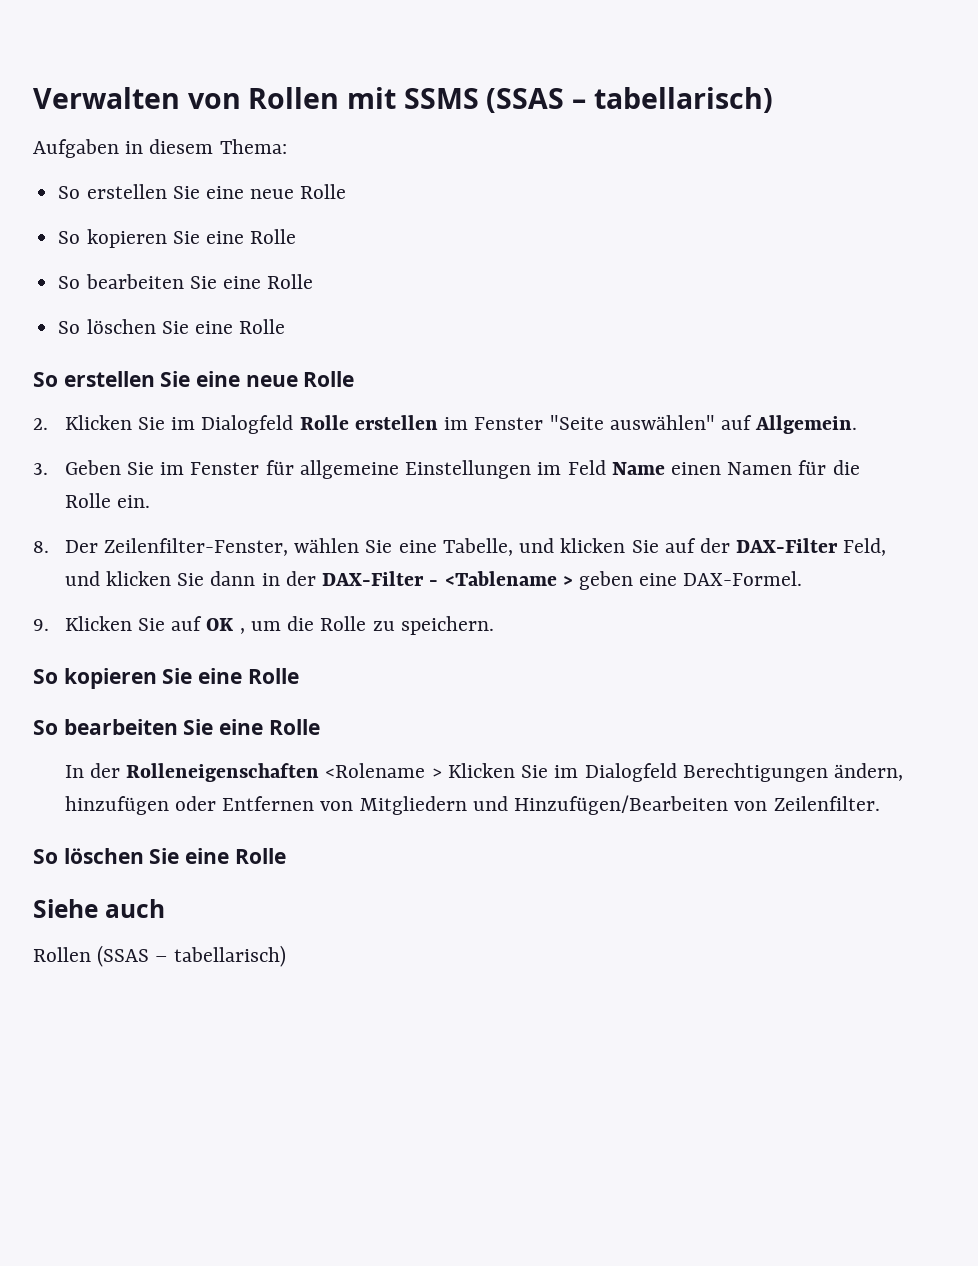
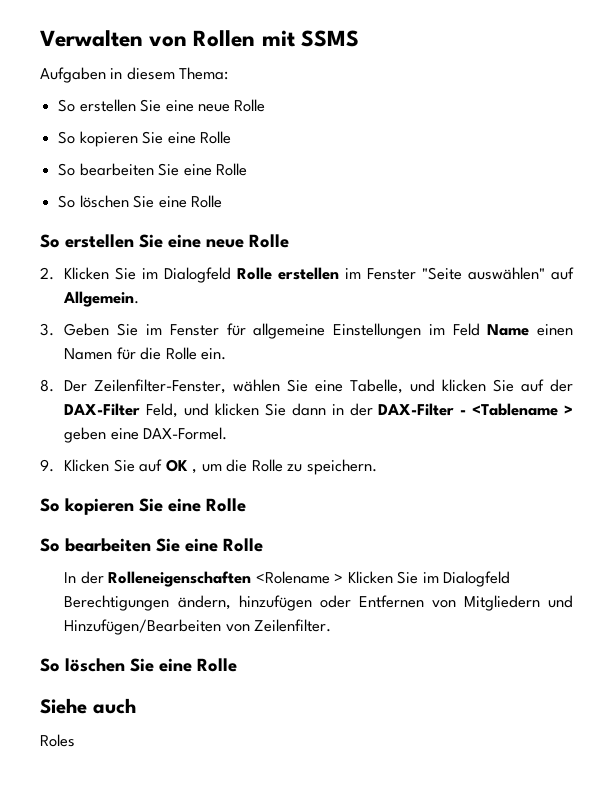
- Verwalten von Rollen mit SSMS (SSAS – tabellarisch)
+ Verwalten von Rollen mit SSMS
- Rollen (SSAS – tabellarisch)
+ Roles

